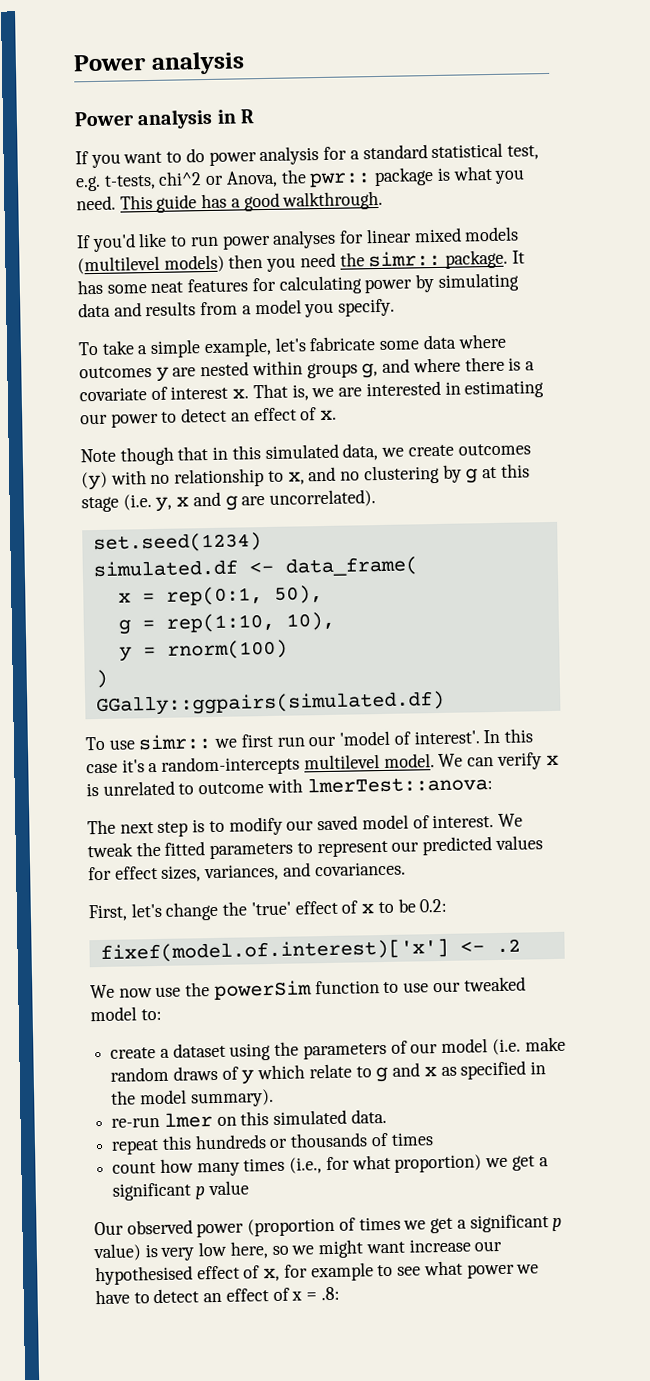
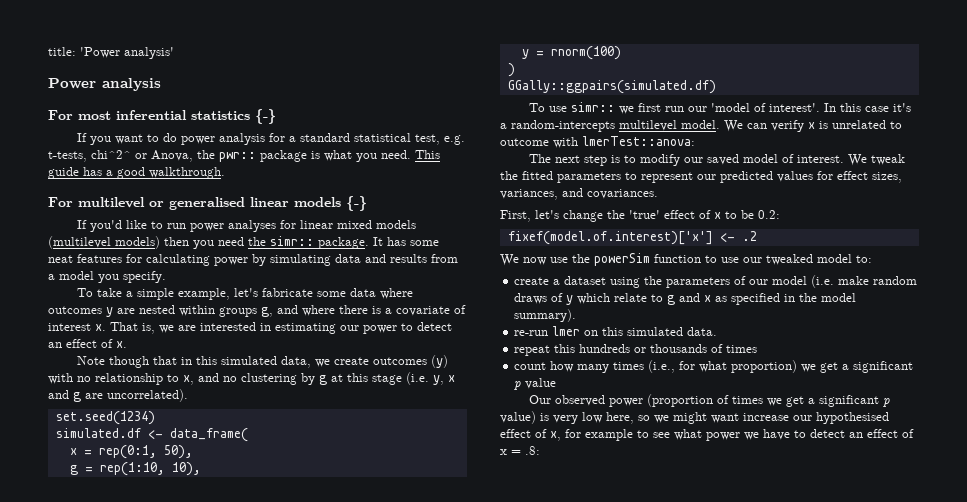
+ title: 'Power analysis'
- Power analysis in R
+ For most inferential statistics {-}
- If you want to do power analysis for a standard statistical test, e.g. t-tests, chi^2 or Anova, the pwr:: package is what you need.
+ If you want to do power analysis for a standard statistical test, e.g. t-tests, chi^2^ or Anova, the pwr:: package is what you need.
+ For multilevel or generalised linear models {-}

